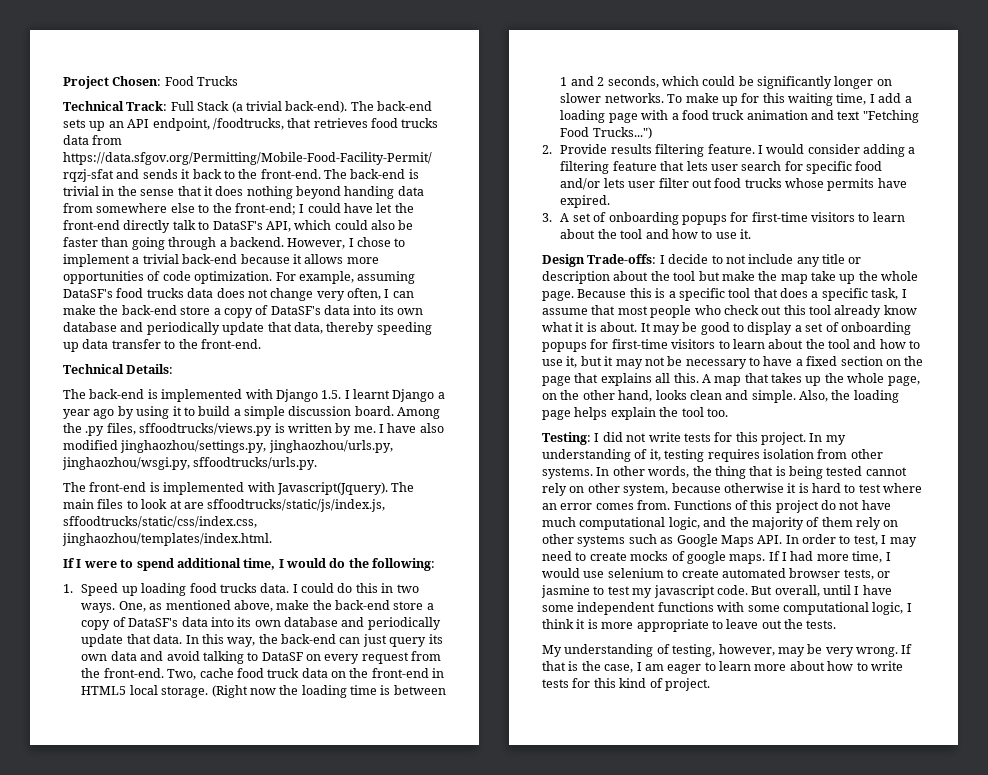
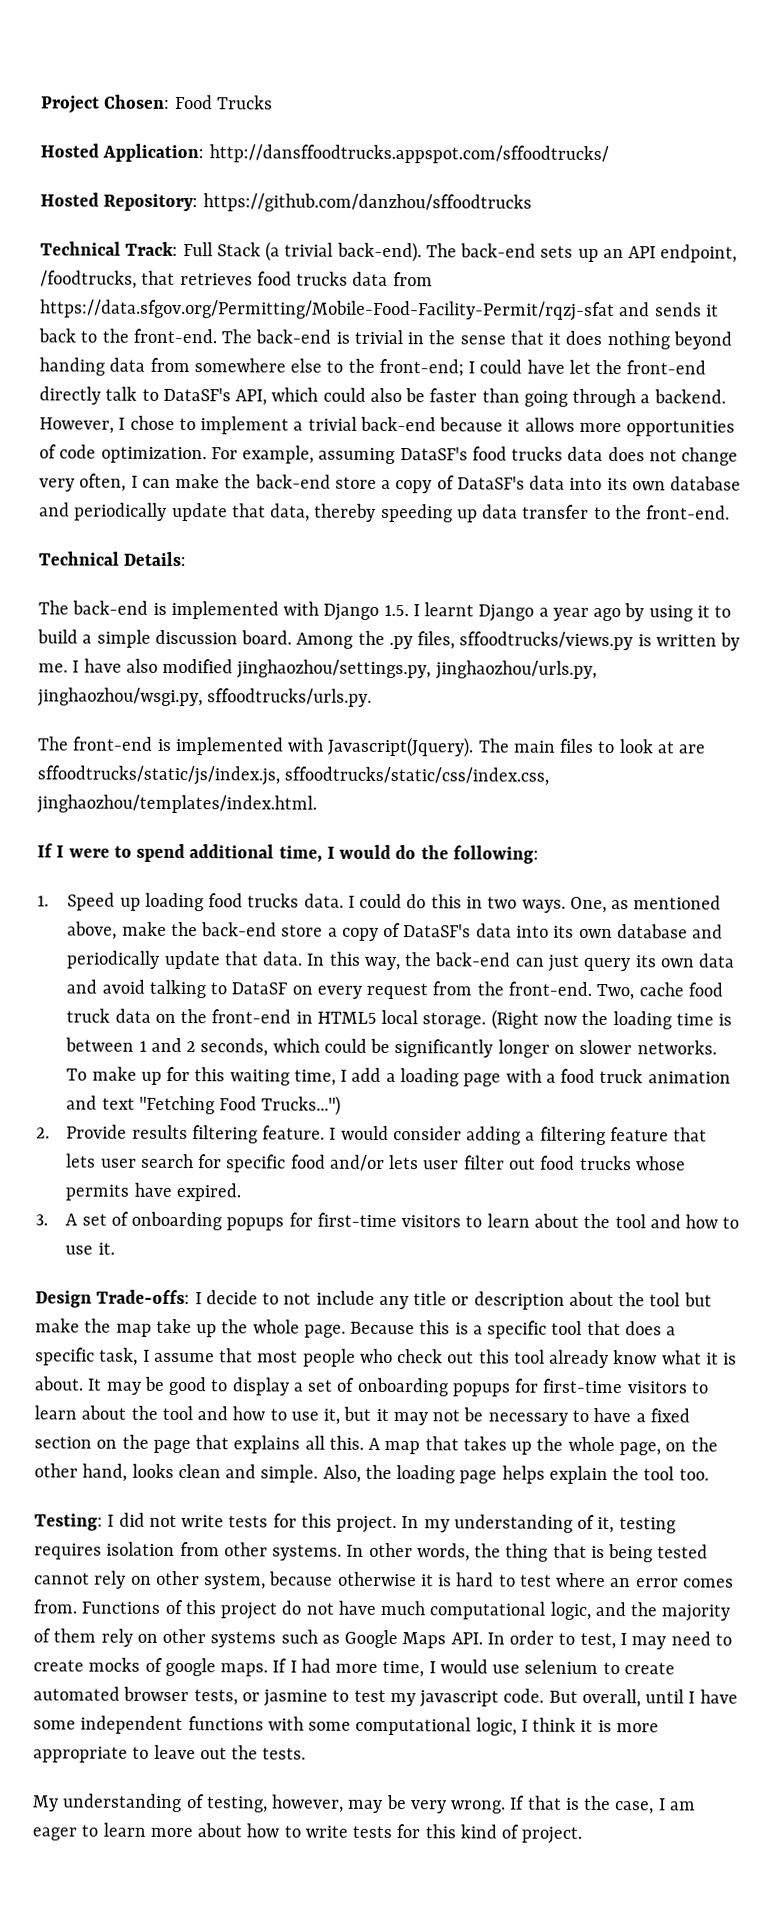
+ Hosted Application: http://dansffoodtrucks.appspot.com/sffoodtrucks/
+ Hosted Repository: https://github.com/danzhou/sffoodtrucks

